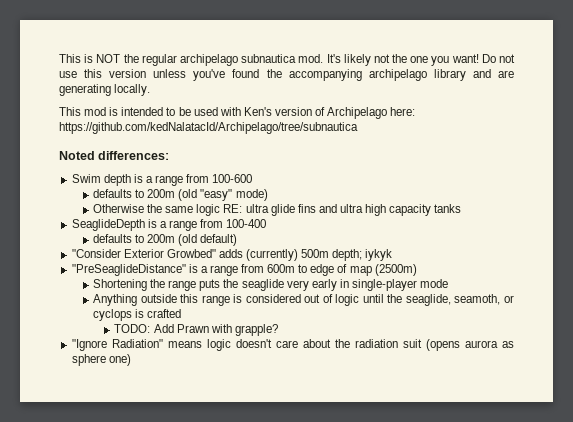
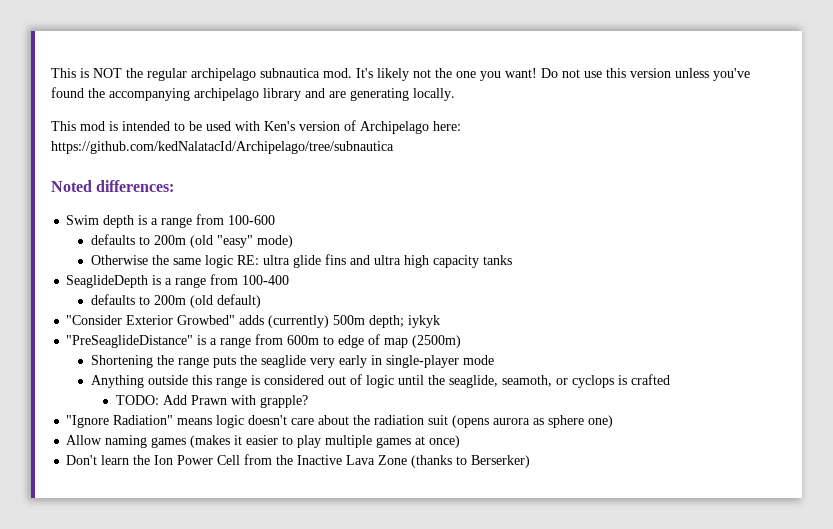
+ Allow naming games (makes it easier to play multiple games at once)
+ Don't learn the Ion Power Cell from the Inactive Lava Zone (thanks to Berserker)

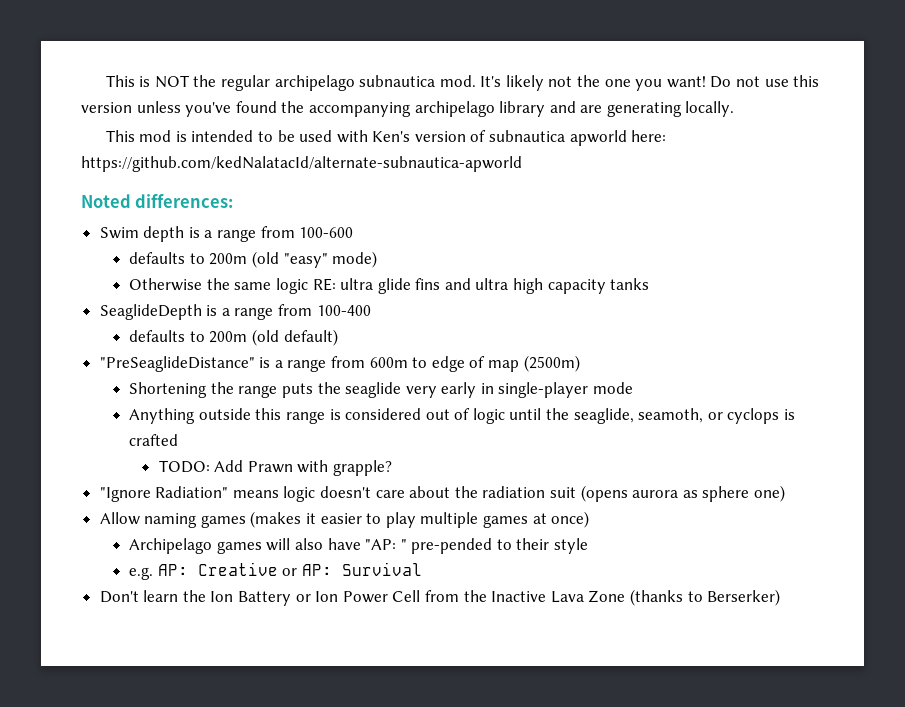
- This mod is intended to be used with Ken's version of Archipelago here: https://github.com/kedNalatacId/Archipelago/tree/subnautica
+ This mod is intended to be used with Ken's version of subnautica apworld here: https://github.com/kedNalatacId/alternate-subnautica-apworld
- "Consider Exterior Growbed" adds (currently) 500m depth; iykyk
+ Archipelago games will also have "AP: " pre-pended to their style
+ e.g. AP: Creative or AP: Survival
- Don't learn the Ion Power Cell from the Inactive Lava Zone (thanks to Berserker)
+ Don't learn the Ion Battery or Ion Power Cell from the Inactive Lava Zone (thanks to Berserker)

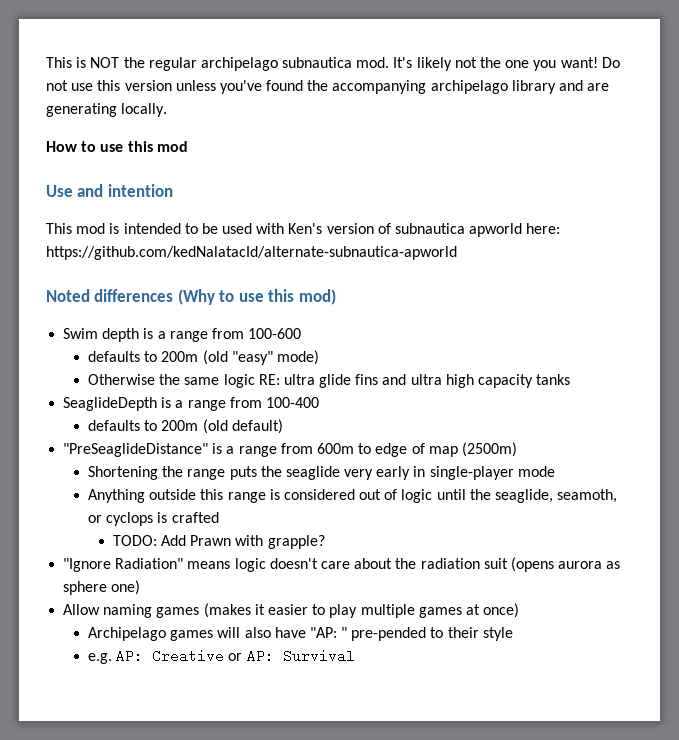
+ How to use this mod
+ Use and intention
- Noted differences:
+ Noted differences (Why to use this mod)
- Don't learn the Ion Battery or Ion Power Cell from the Inactive Lava Zone (thanks to Berserker)

